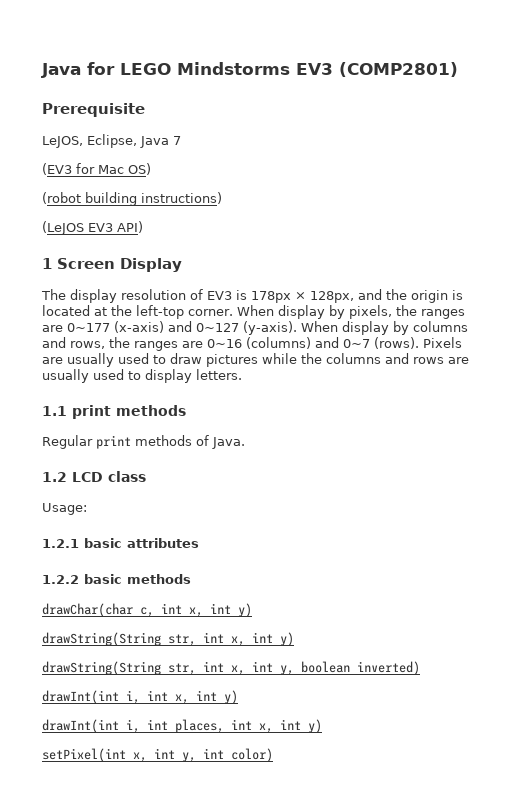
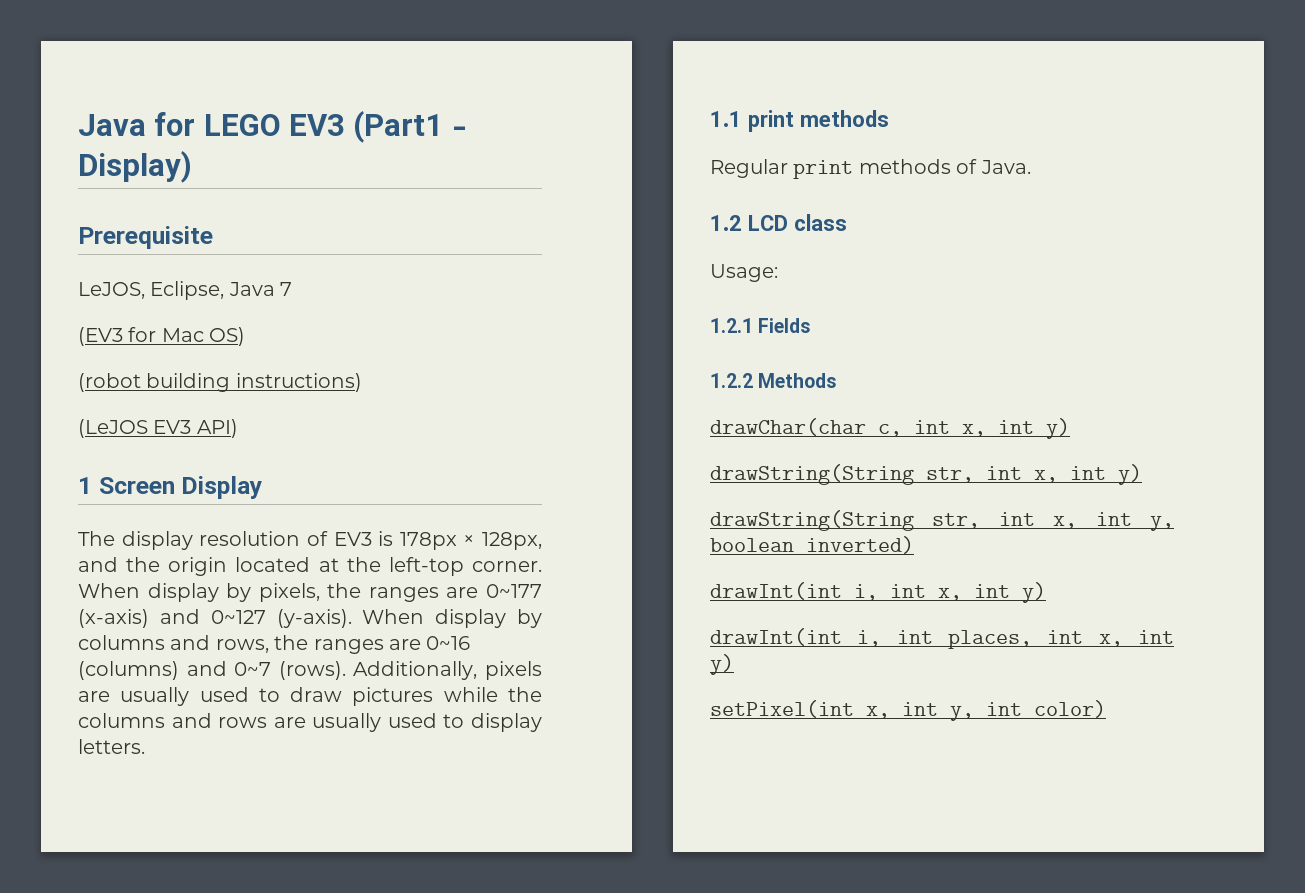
- Java for LEGO Mindstorms EV3 (COMP2801)
+ Java for LEGO EV3 (Part1 - Display)
- The display resolution of EV3 is 178px × 128px, and the origin is located at the left-top corner.
+ The display resolution of EV3 is 178px × 128px, and the origin located at the left-top corner.
- Pixels are usually used to draw pictures while the columns and rows are usually used to display letters.
+ Additionally, pixels are usually used to draw pictures while the columns and rows are usually used to display letters.
- 1.2.1 basic attributes
+ 1.2.1 Fields
- 1.2.2 basic methods
+ 1.2.2 Methods

